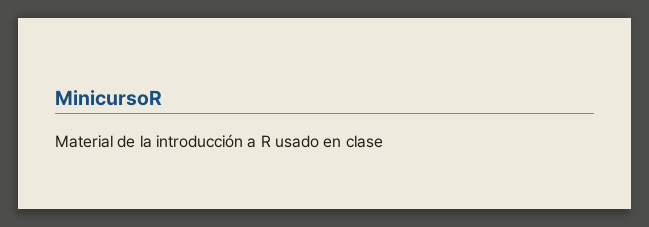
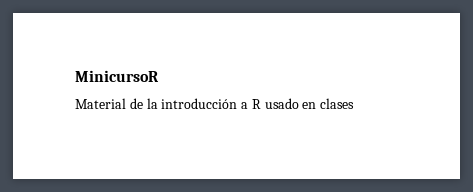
- Material de la introducción a R usado en clase
+ Material de la introducción a R usado en clases

